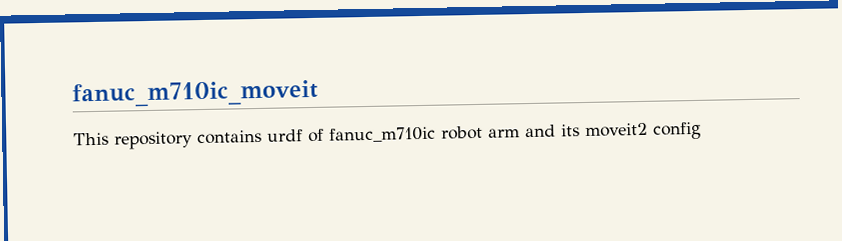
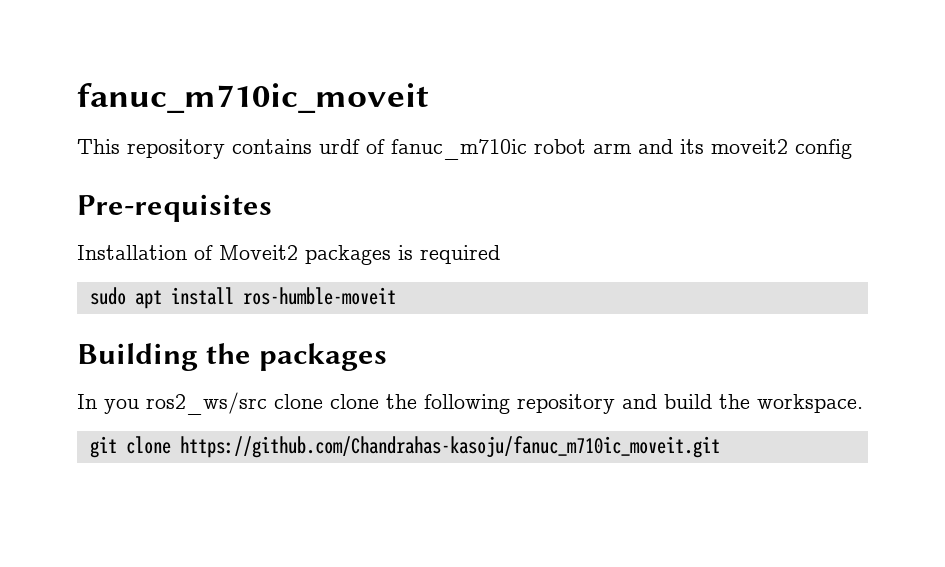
+ Pre-requisites
+ Installation of Moveit2 packages is required
+ sudo apt install ros-humble-moveit
+ Building the packages
+ In you ros2_ws/src clone clone the following repository and build the workspace.
+ git clone https://github.com/Chandrahas-kasoju/fanuc_m710ic_moveit.git

